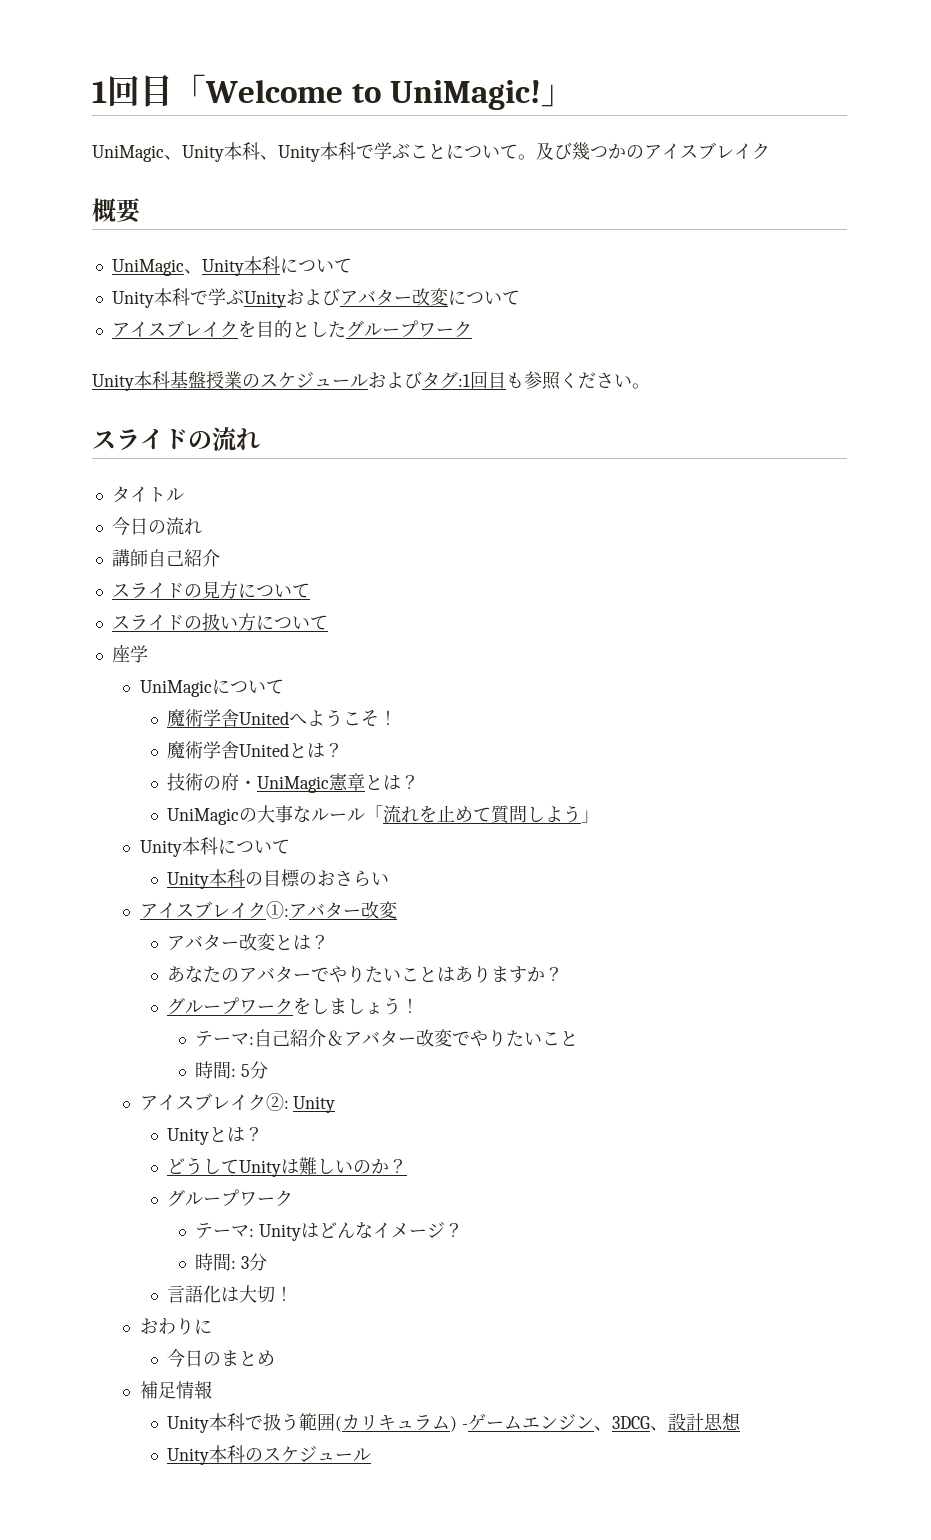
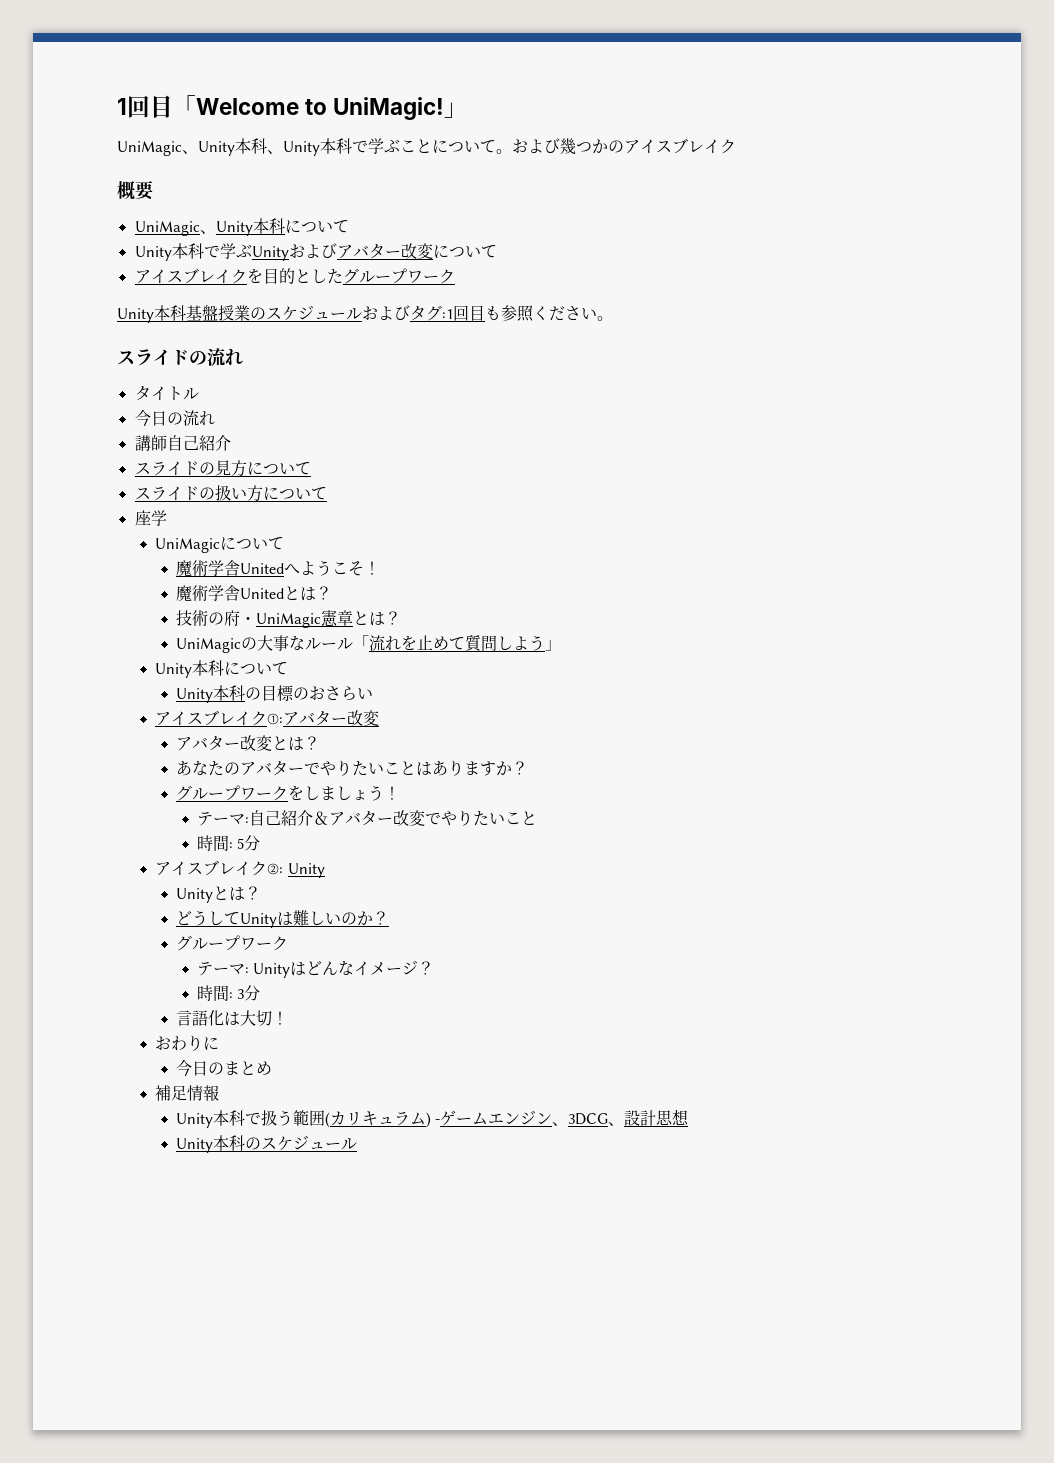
- 及び幾つかのアイスブレイク
+ および幾つかのアイスブレイク

